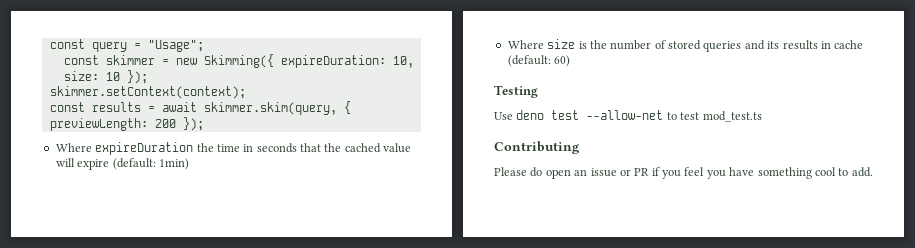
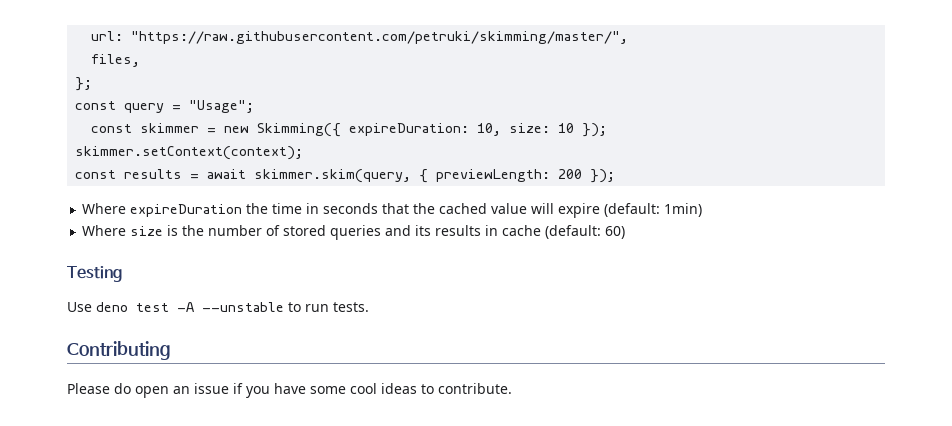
+ url: "https://raw.githubusercontent.com/petruki/skimming/master/",
+ files,
+ };
- Use deno test --allow-net to test mod_test.ts
+ Use deno test -A --unstable to run tests.
- Please do open an issue or PR if you feel you have something cool to add.
+ Please do open an issue if you have some cool ideas to contribute.

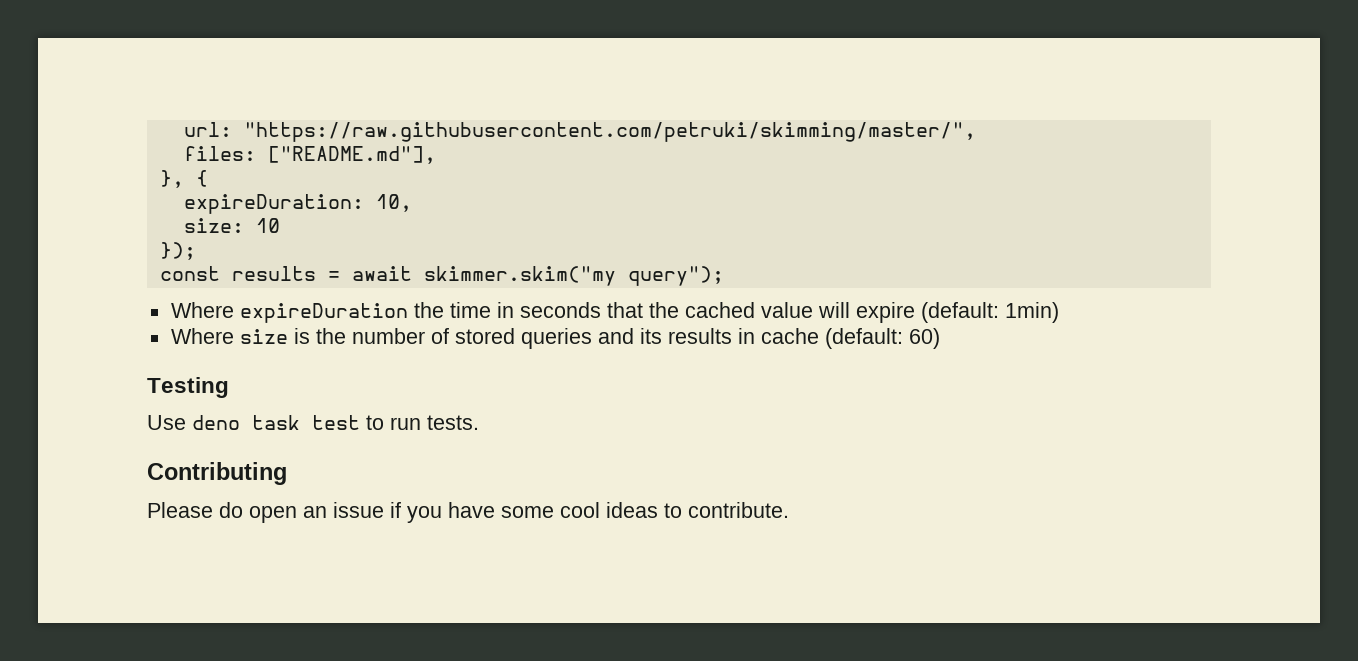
- files,
- };
- const query = "Usage";
- const skimmer = new Skimming({ expireDuration: 10, size: 10 });
- skimmer.setContext(context);
+ files: ["README.md"],
+ }, {
+ expireDuration: 10,
+ size: 10
+ });
- const results = await skimmer.skim(query, { previewLength: 200 });
+ const results = await skimmer.skim("my query");
- Use deno test -A --unstable to run tests.
+ Use deno task test to run tests.

